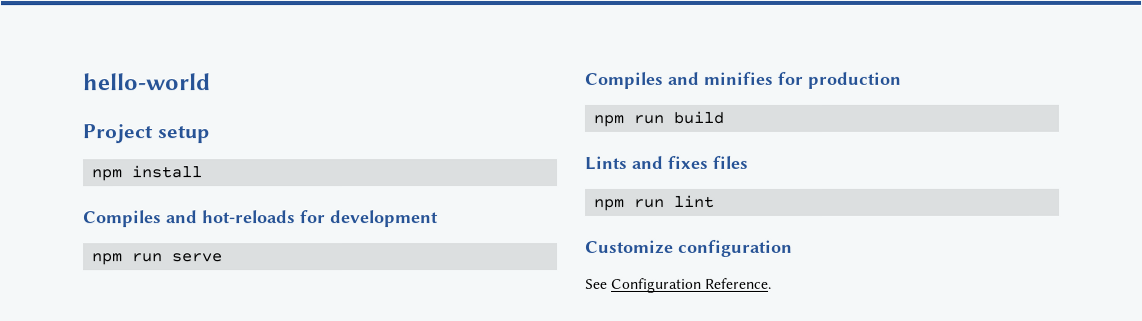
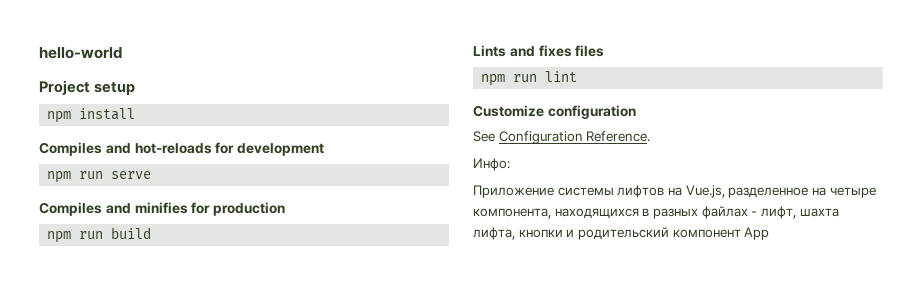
+ Инфо:
+ Приложение системы лифтов на Vue.js, разделенное на четыре компонента, находящихся в разных файлах - лифт, шахта лифта, кнопки и родительский компонент App

